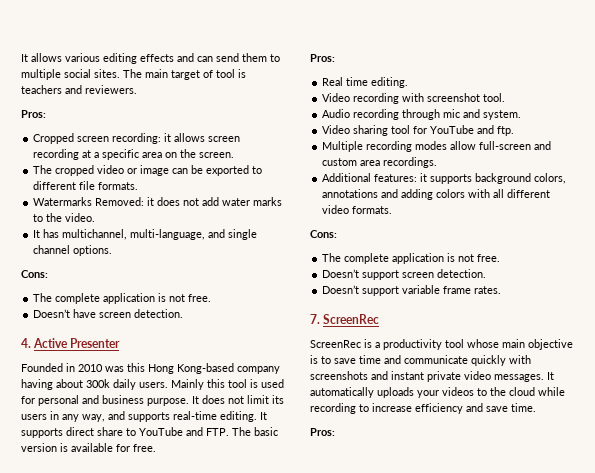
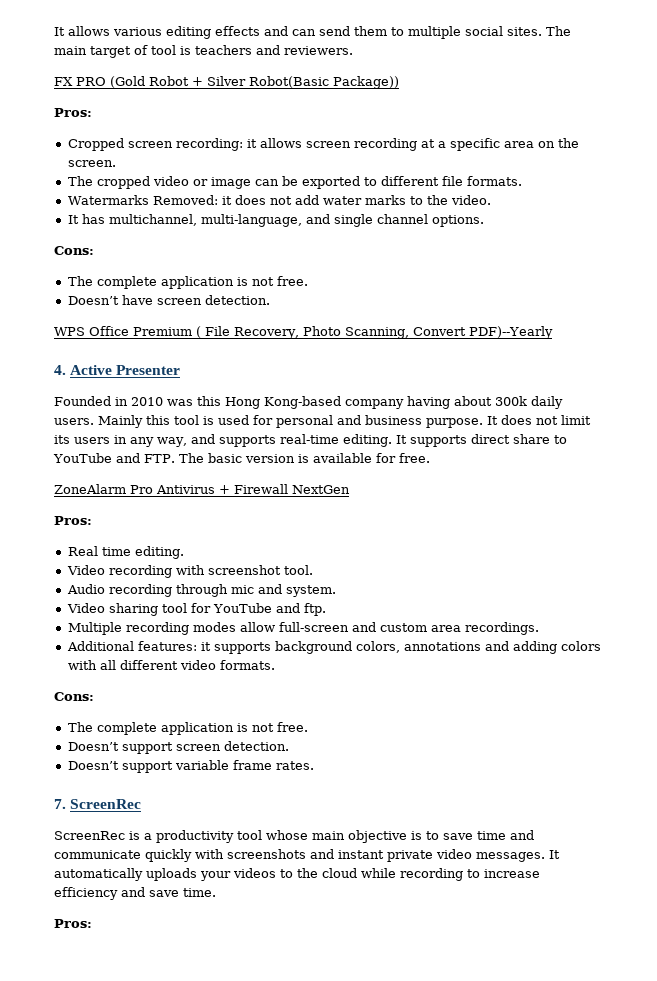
+ FX PRO (Gold Robot + Silver Robot(Basic Package))
+ WPS Office Premium ( File Recovery, Photo Scanning, Convert PDF)--Yearly
+ ZoneAlarm Pro Antivirus + Firewall NextGen

